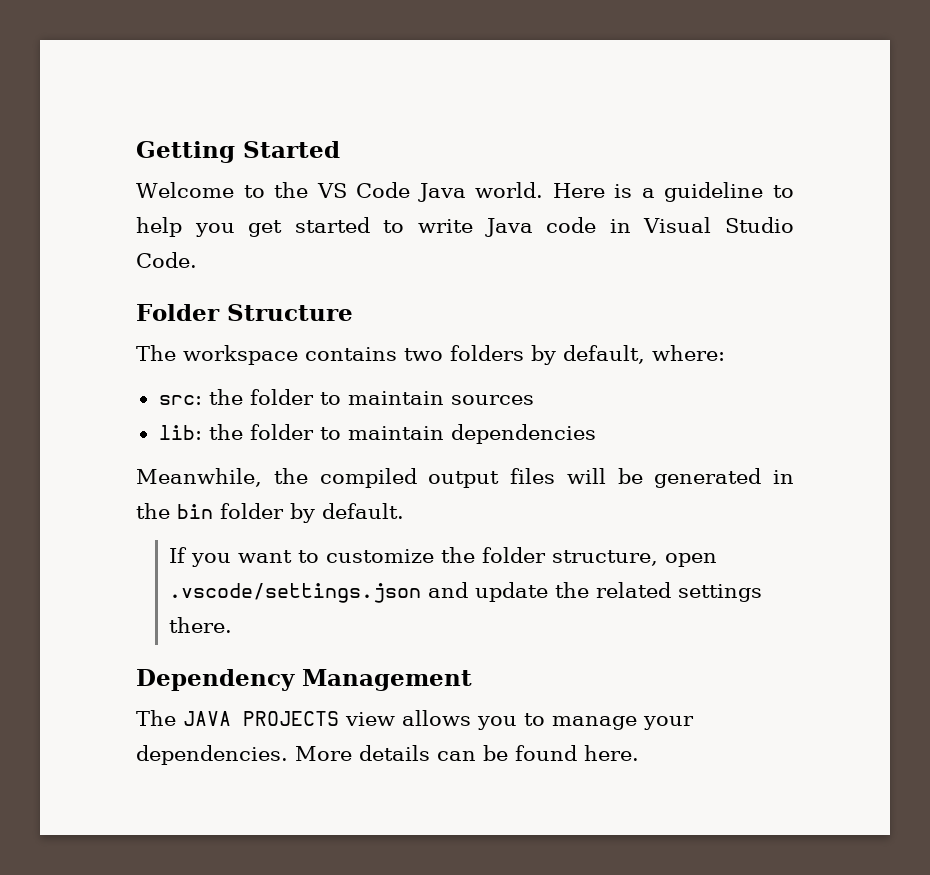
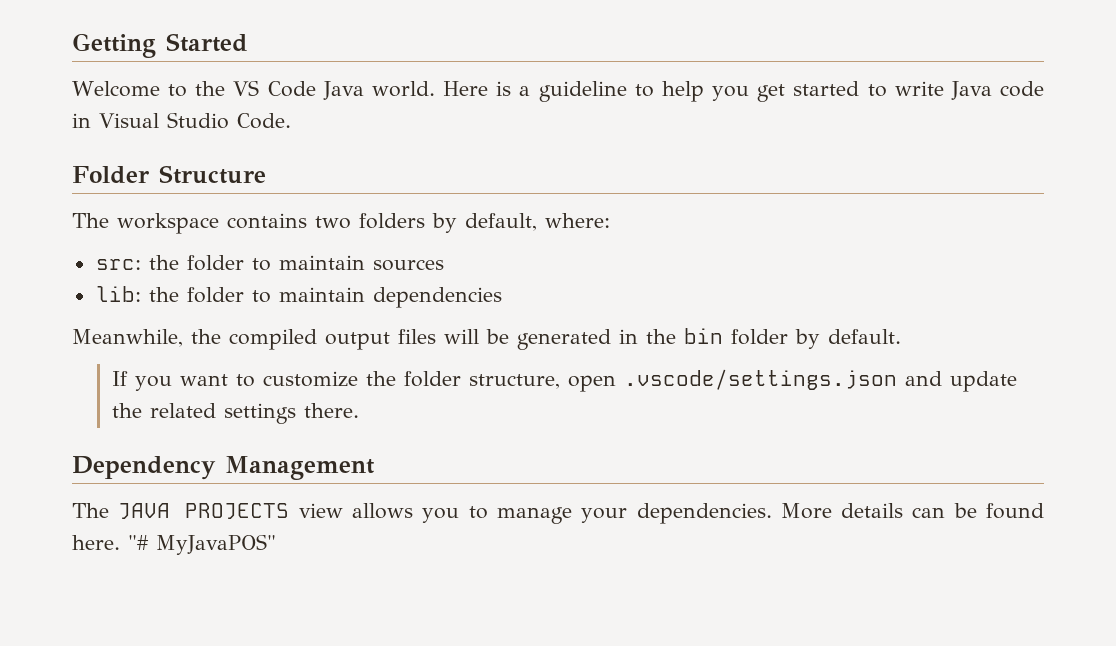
+ "# MyJavaPOS"

